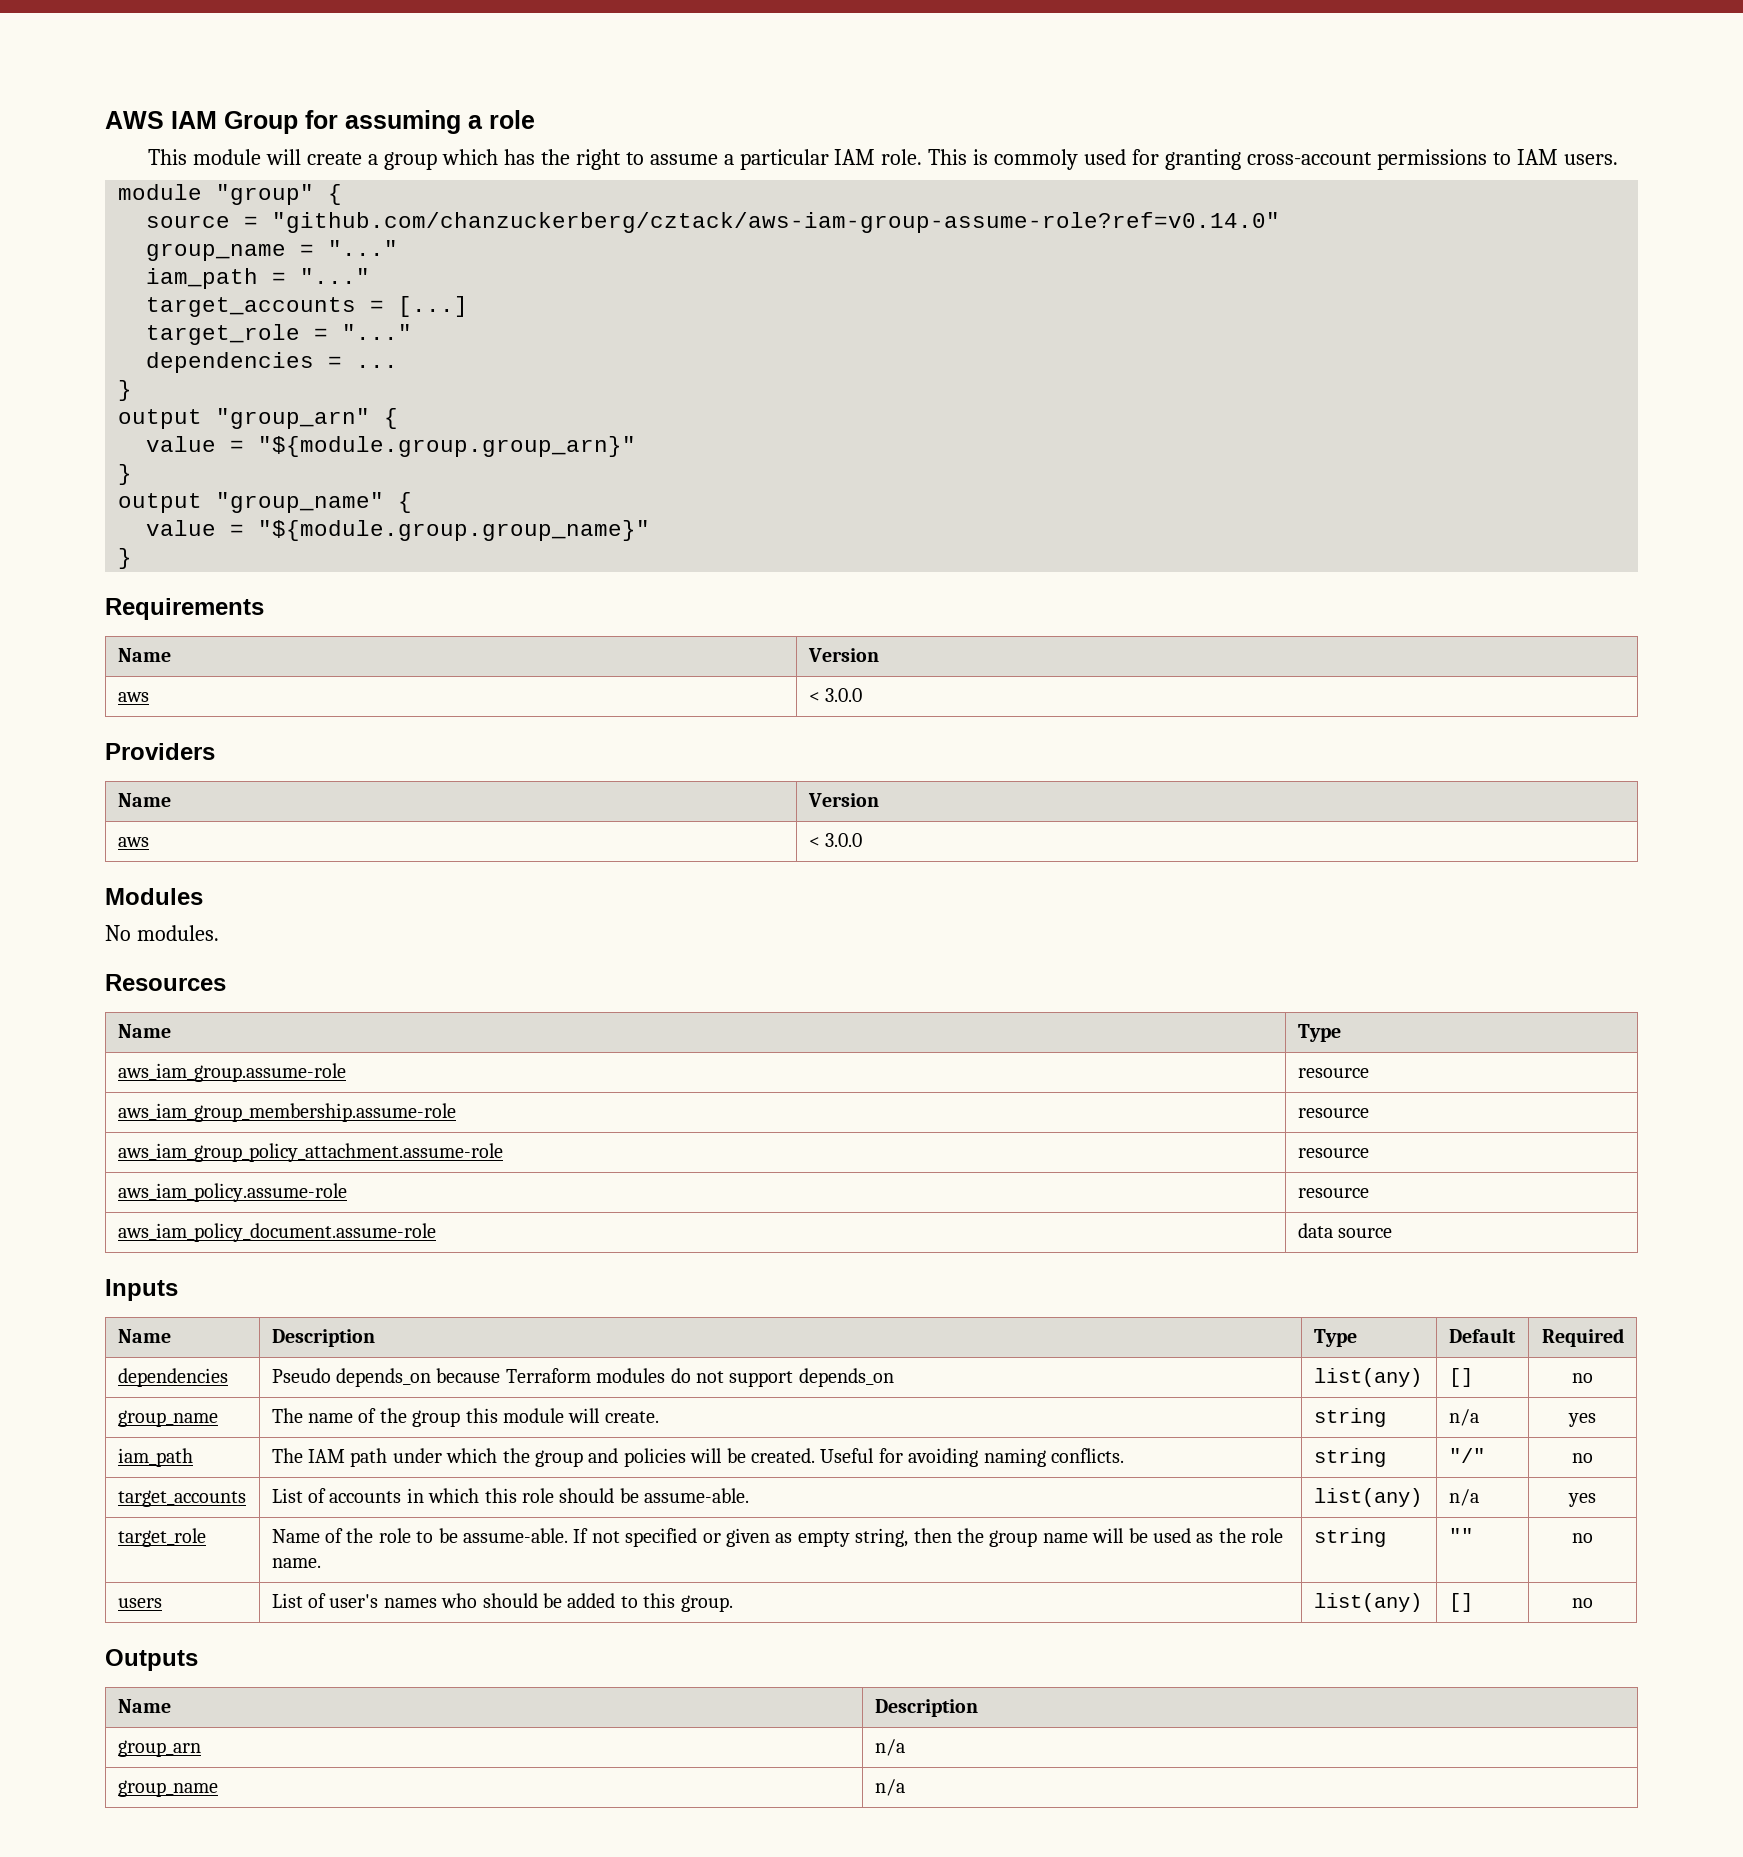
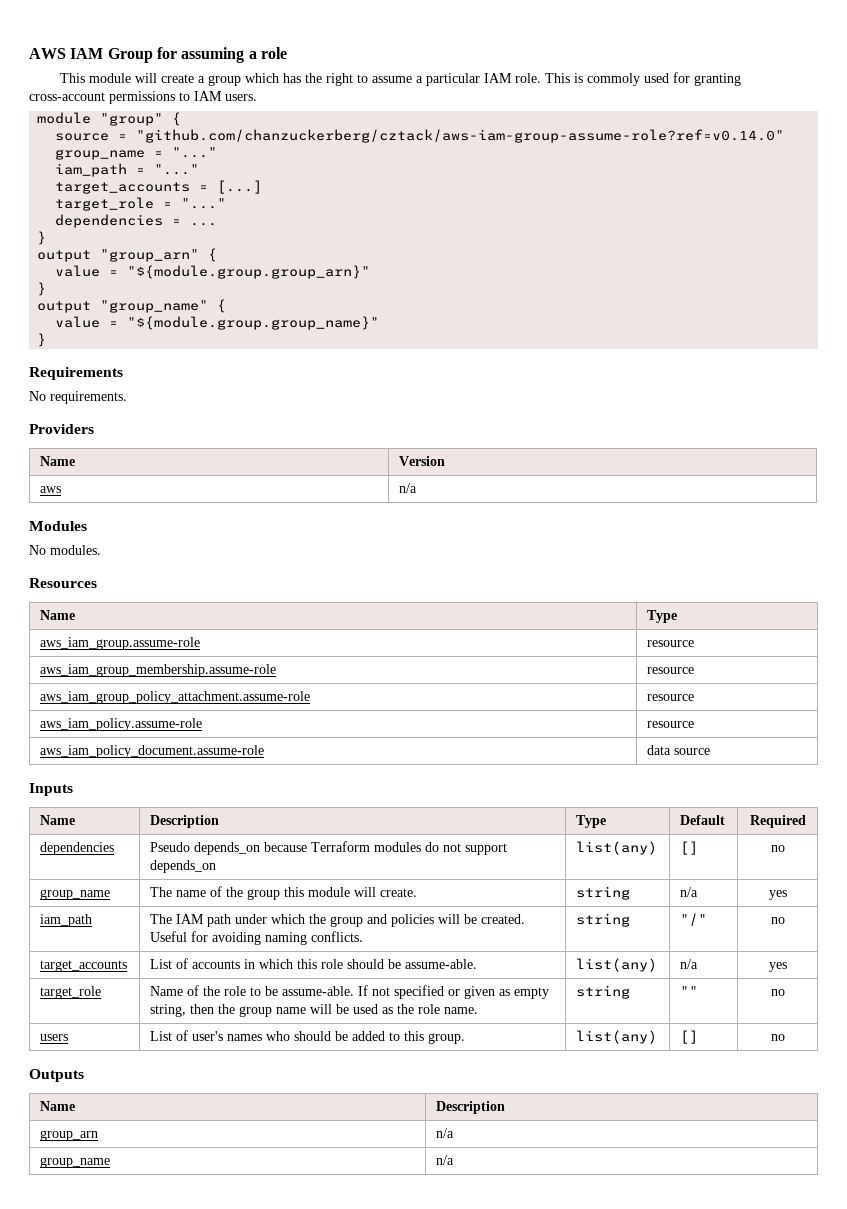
  Requirements
- Name | Version
- aws | < 3.0.0
+ No requirements.
  Providers
  Name | Version
- aws | < 3.0.0
+ aws | n/a

